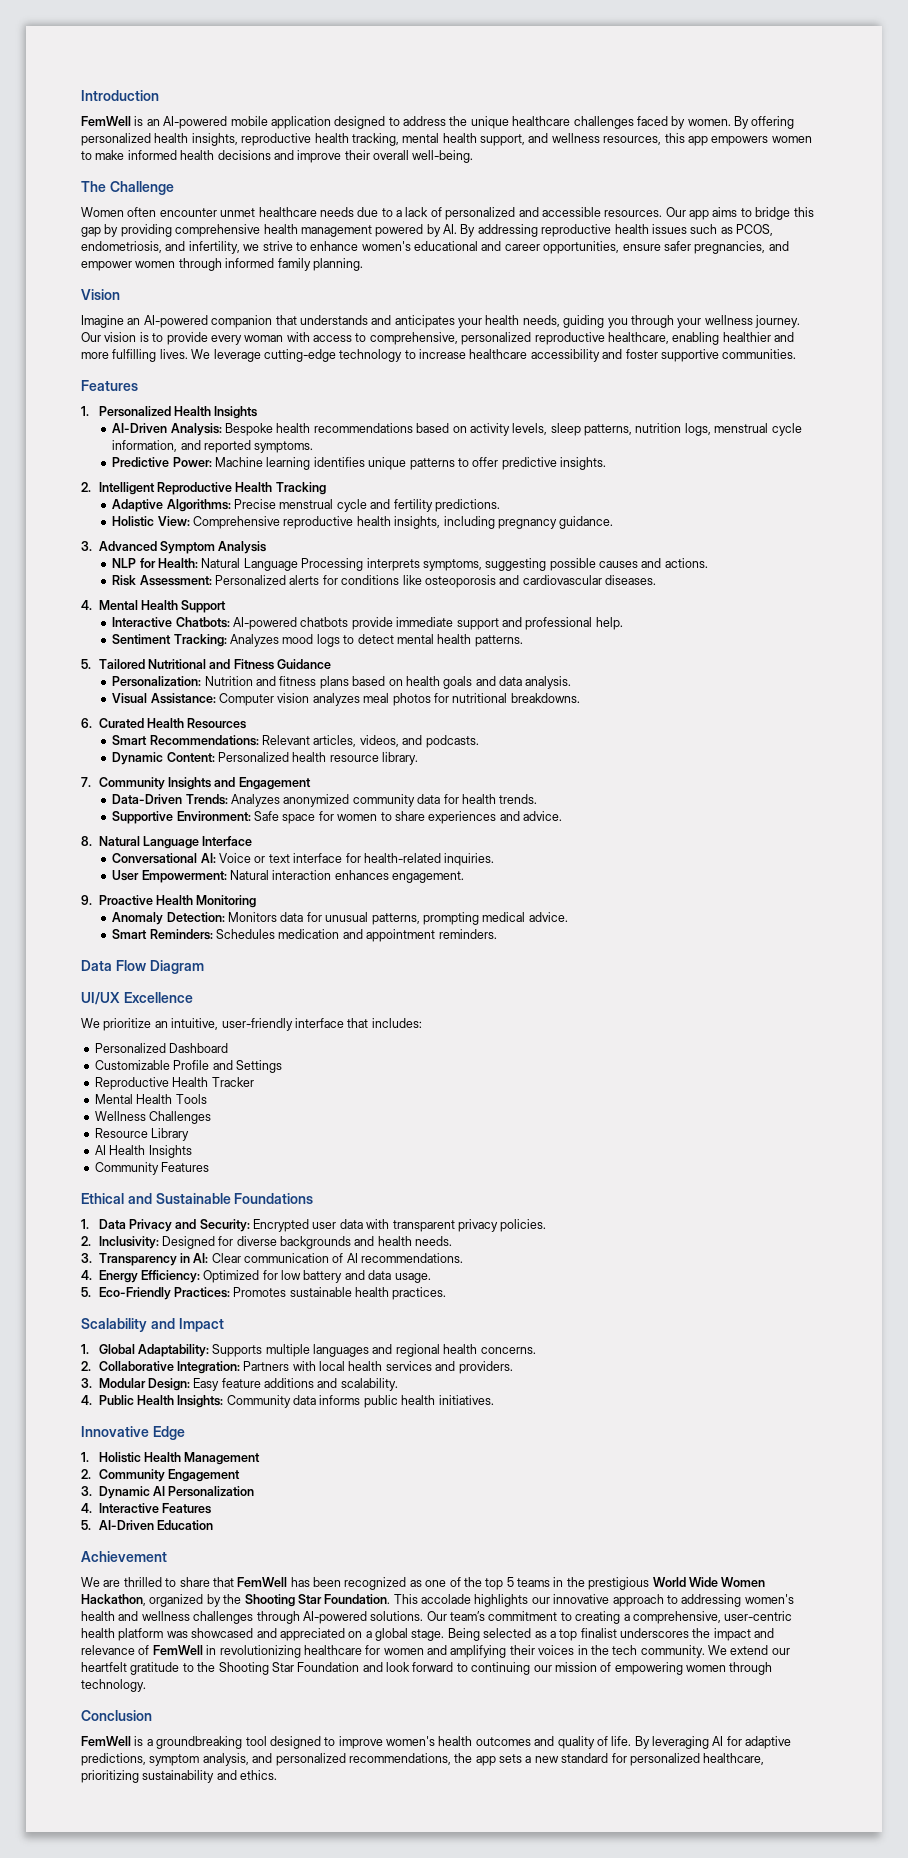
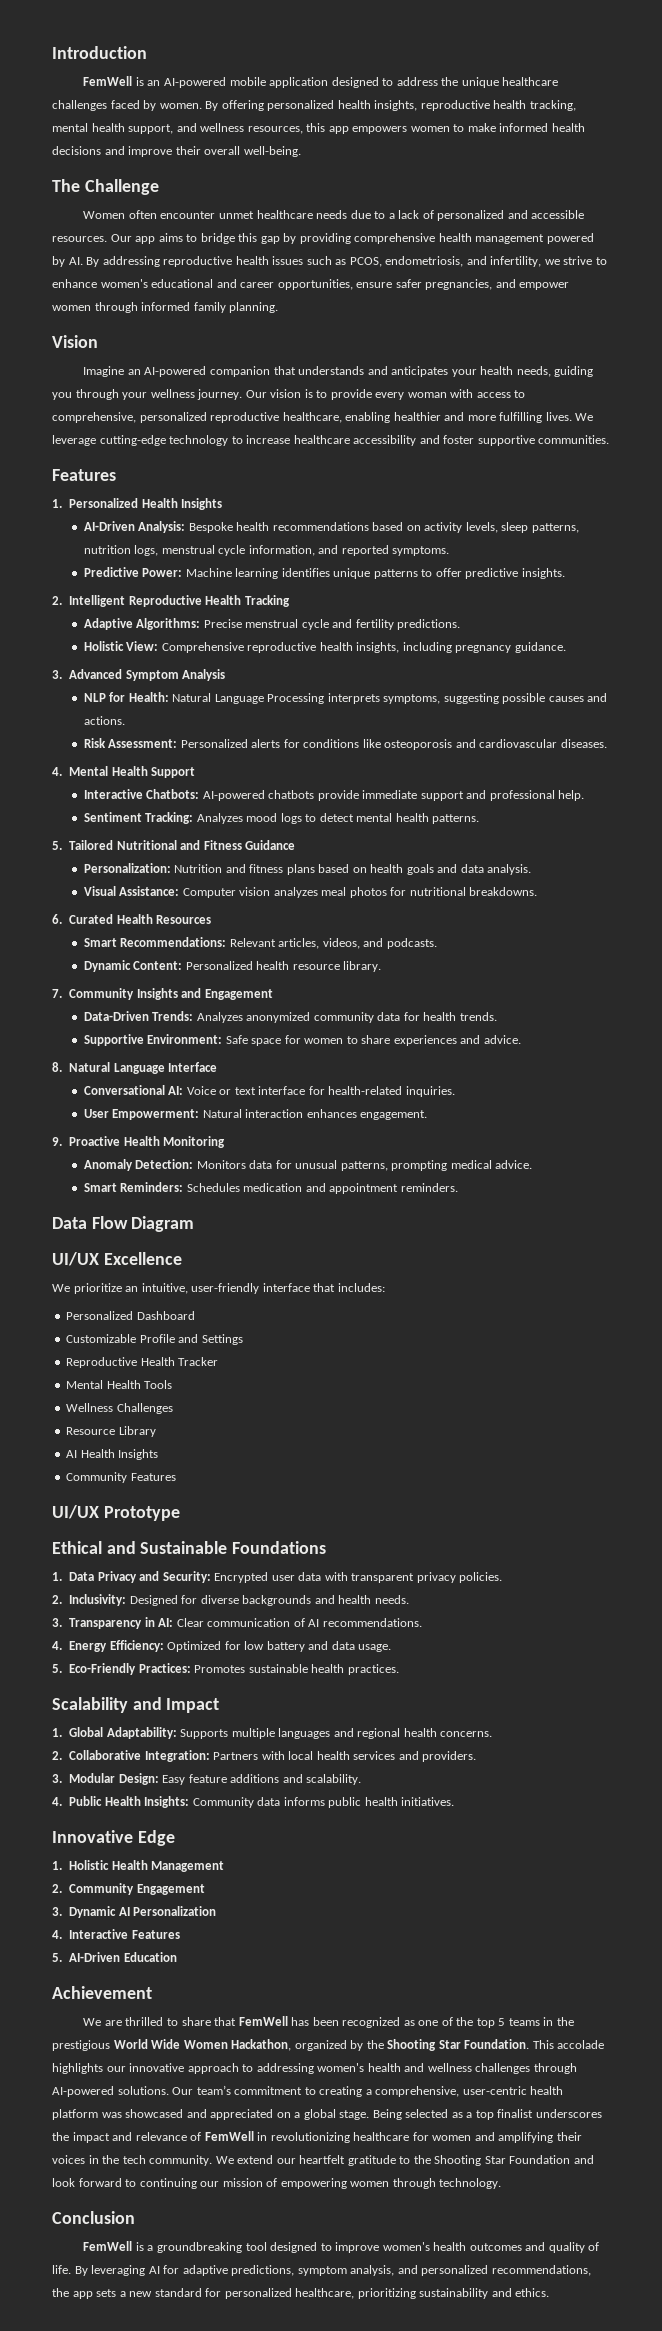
+ UI/UX Prototype

